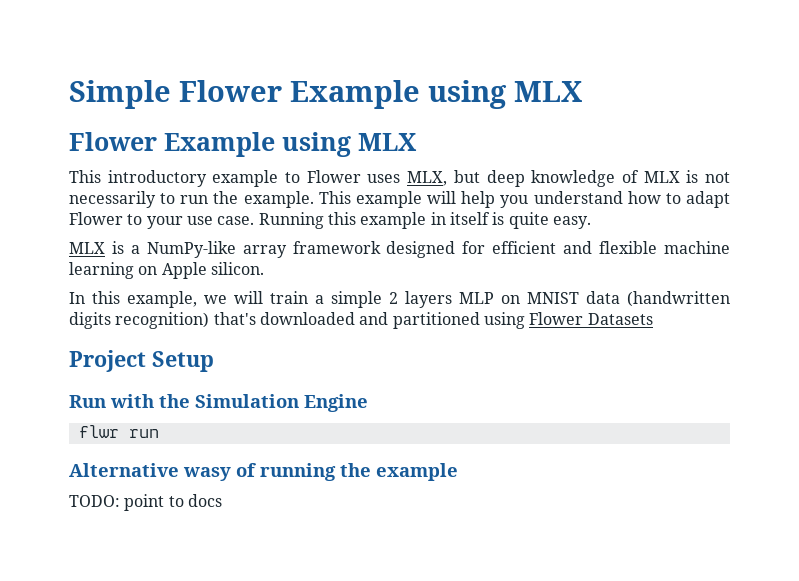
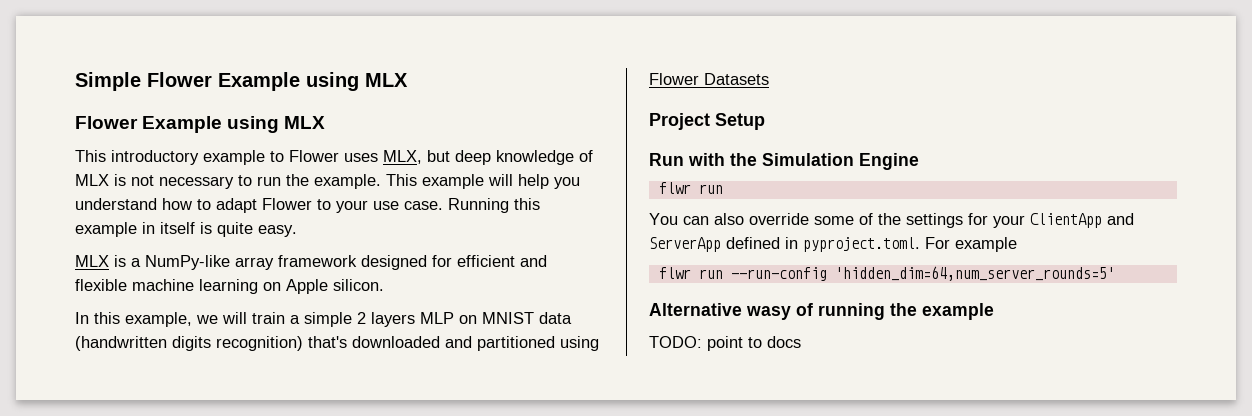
- This introductory example to Flower uses MLX, but deep knowledge of MLX is not necessarily to run the example.
+ This introductory example to Flower uses MLX, but deep knowledge of MLX is not necessary to run the example.
+ You can also override some of the settings for your ClientApp and ServerApp defined in pyproject.toml. For example
+ flwr run --run-config 'hidden_dim=64,num_server_rounds=5'

